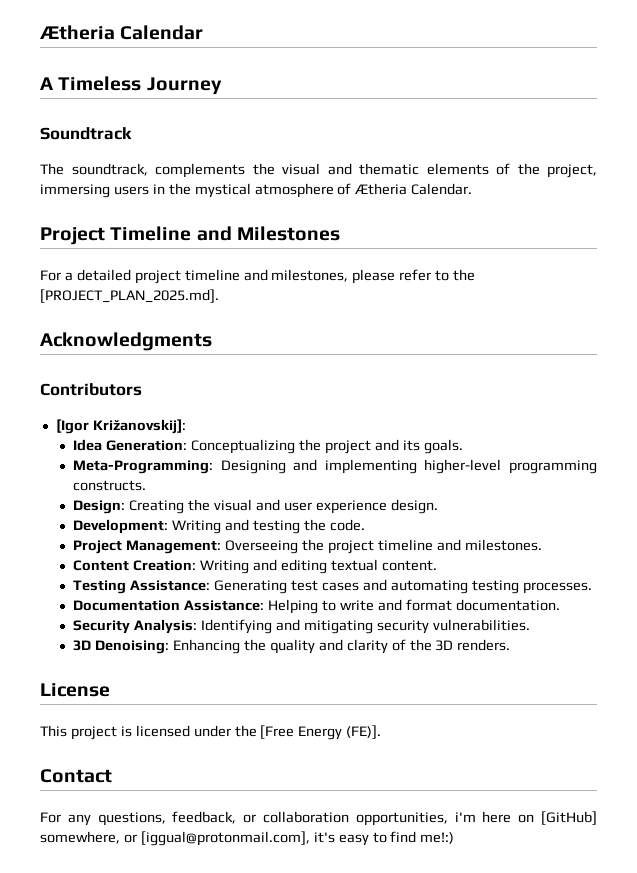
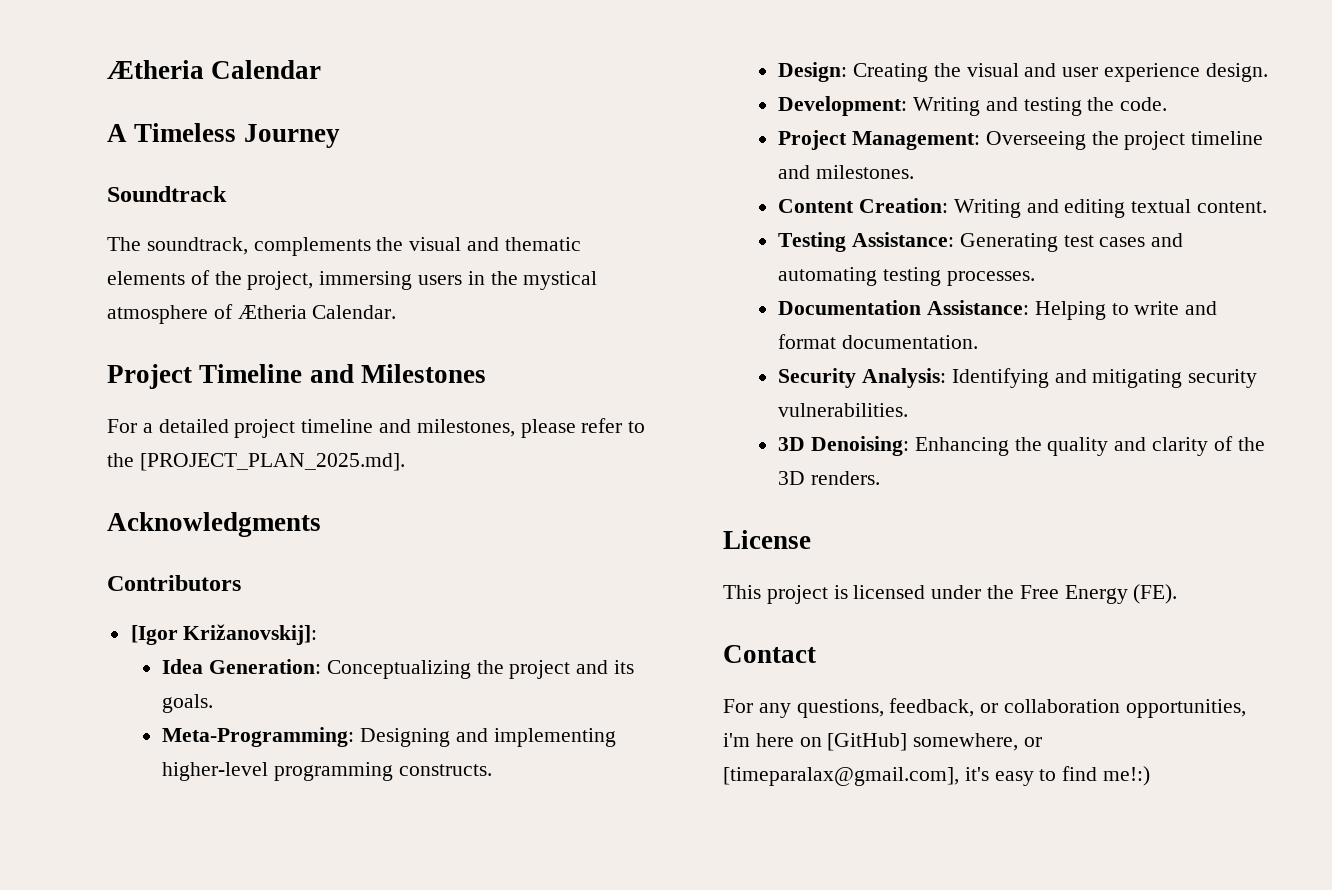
- This project is licensed under the [Free Energy (FE)].
+ This project is licensed under the Free Energy (FE).
- For any questions, feedback, or collaboration opportunities, i'm here on [GitHub] somewhere, or [iggual@protonmail.com], it's easy to find me!:)
+ For any questions, feedback, or collaboration opportunities, i'm here on [GitHub] somewhere, or [timeparalax@gmail.com], it's easy to find me!:)

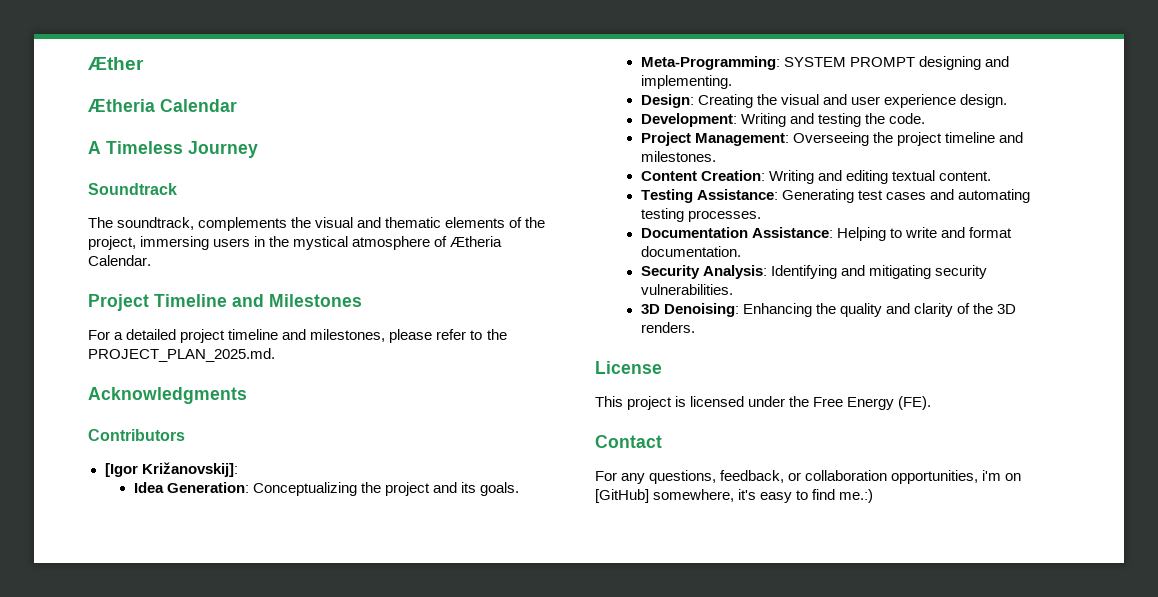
+ Æther
- For a detailed project timeline and milestones, please refer to the [PROJECT_PLAN_2025.md].
+ For a detailed project timeline and milestones, please refer to the PROJECT_PLAN_2025.md.
- Meta-Programming: Designing and implementing higher-level programming constructs.
+ Meta-Programming: SYSTEM PROMPT designing and implementing.
- For any questions, feedback, or collaboration opportunities, i'm here on [GitHub] somewhere, or [timeparalax@gmail.com], it's easy to find me!:)
+ For any questions, feedback, or collaboration opportunities, i'm on [GitHub] somewhere, it's easy to find me.:)

